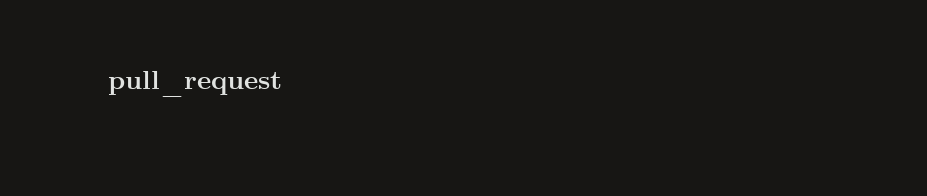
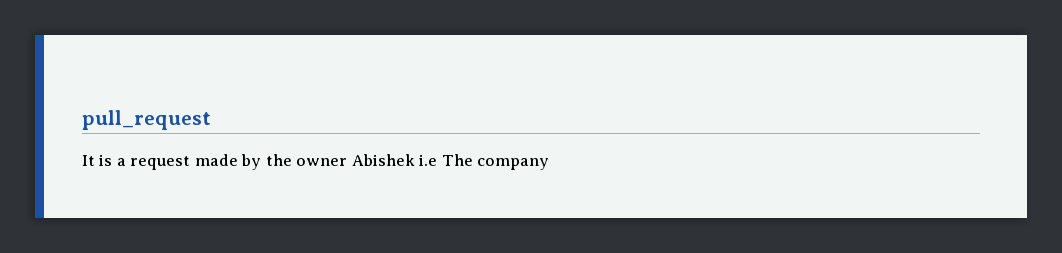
+ It is a request made by the owner Abishek i.e The company

